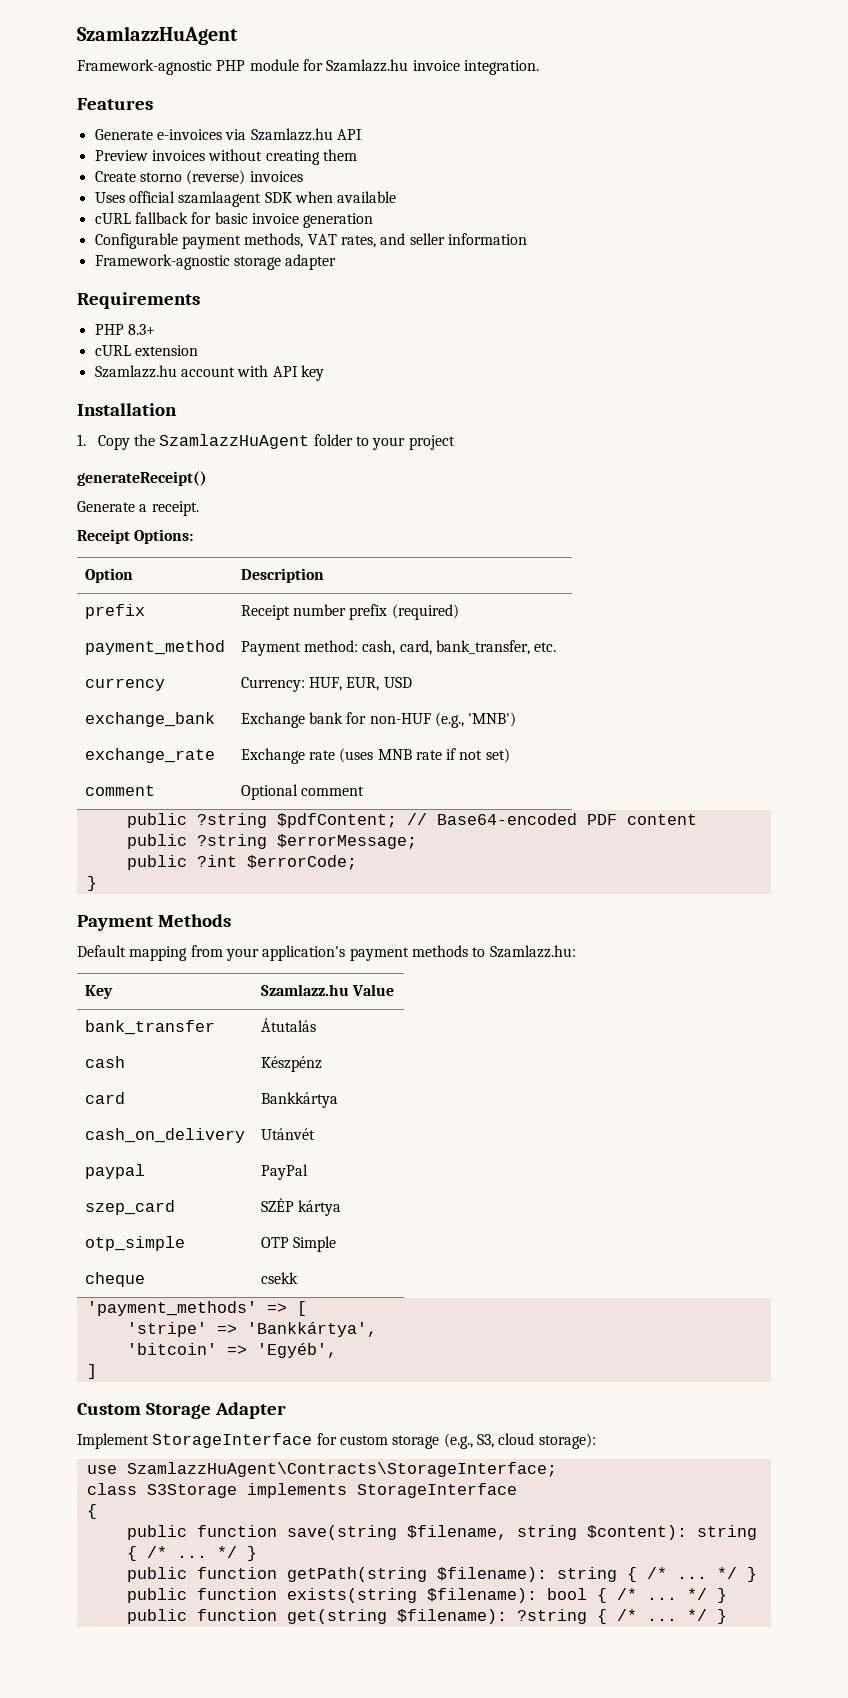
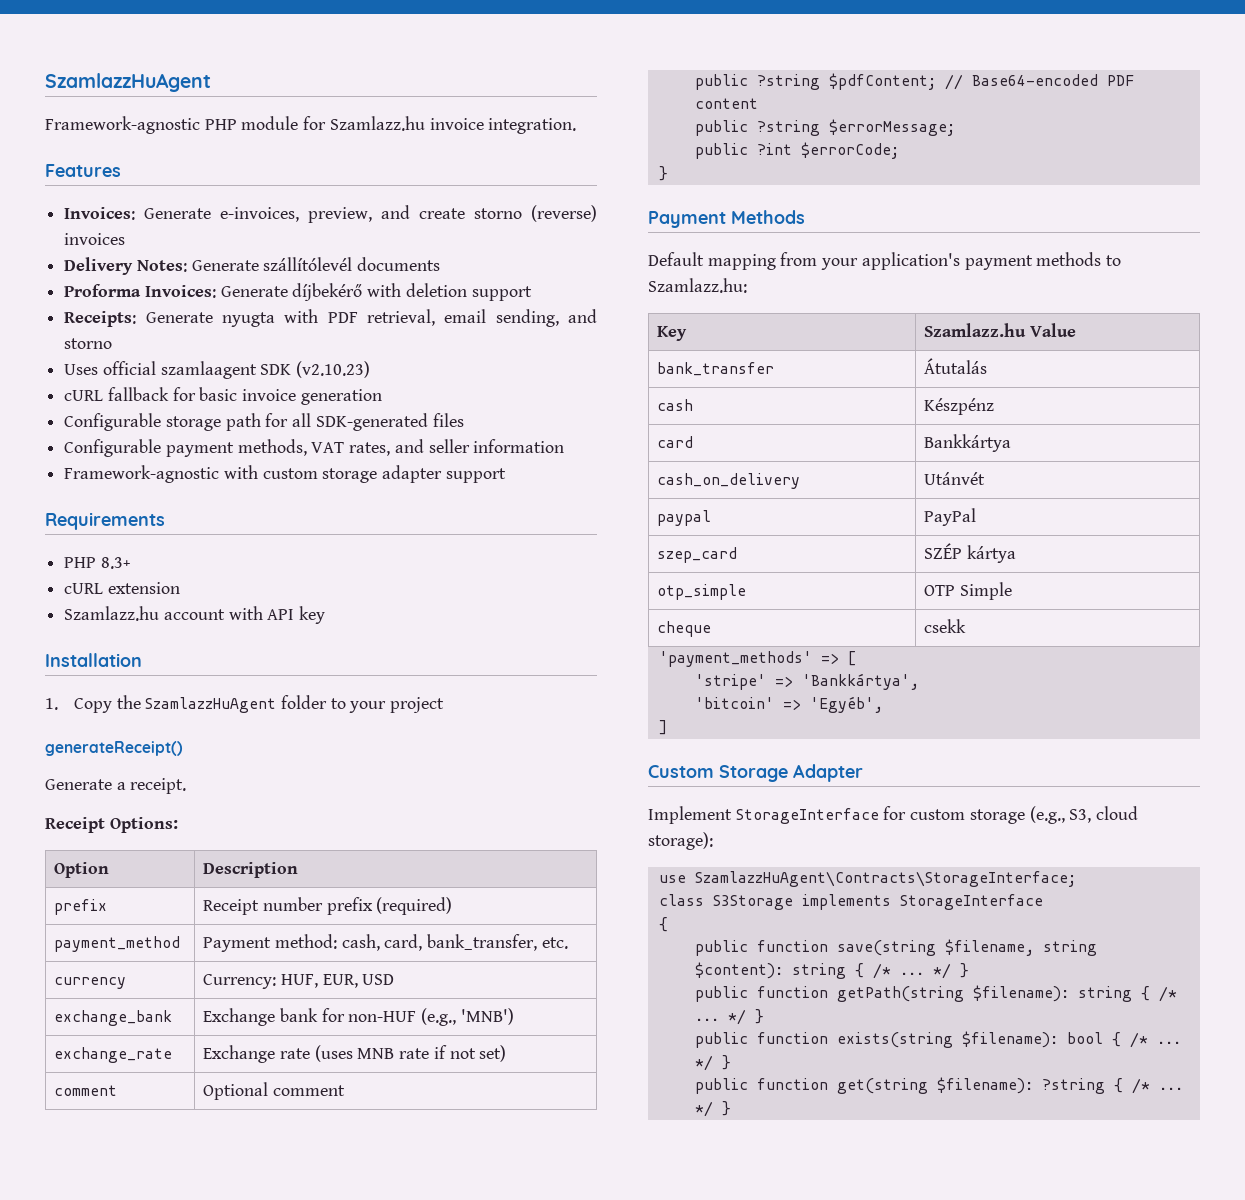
- Generate e-invoices via Szamlazz.hu API
- Preview invoices without creating them
- Create storno (reverse) invoices
+ Invoices: Generate e-invoices, preview, and create storno (reverse) invoices
+ Delivery Notes: Generate szállítólevél documents
+ Proforma Invoices: Generate díjbekérő with deletion support
+ Receipts: Generate nyugta with PDF retrieval, email sending, and storno
- Uses official szamlaagent SDK when available
+ Uses official szamlaagent SDK (v2.10.23)
+ Configurable storage path for all SDK-generated files
- Framework-agnostic storage adapter
+ Framework-agnostic with custom storage adapter support

